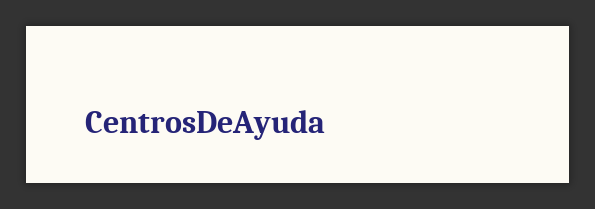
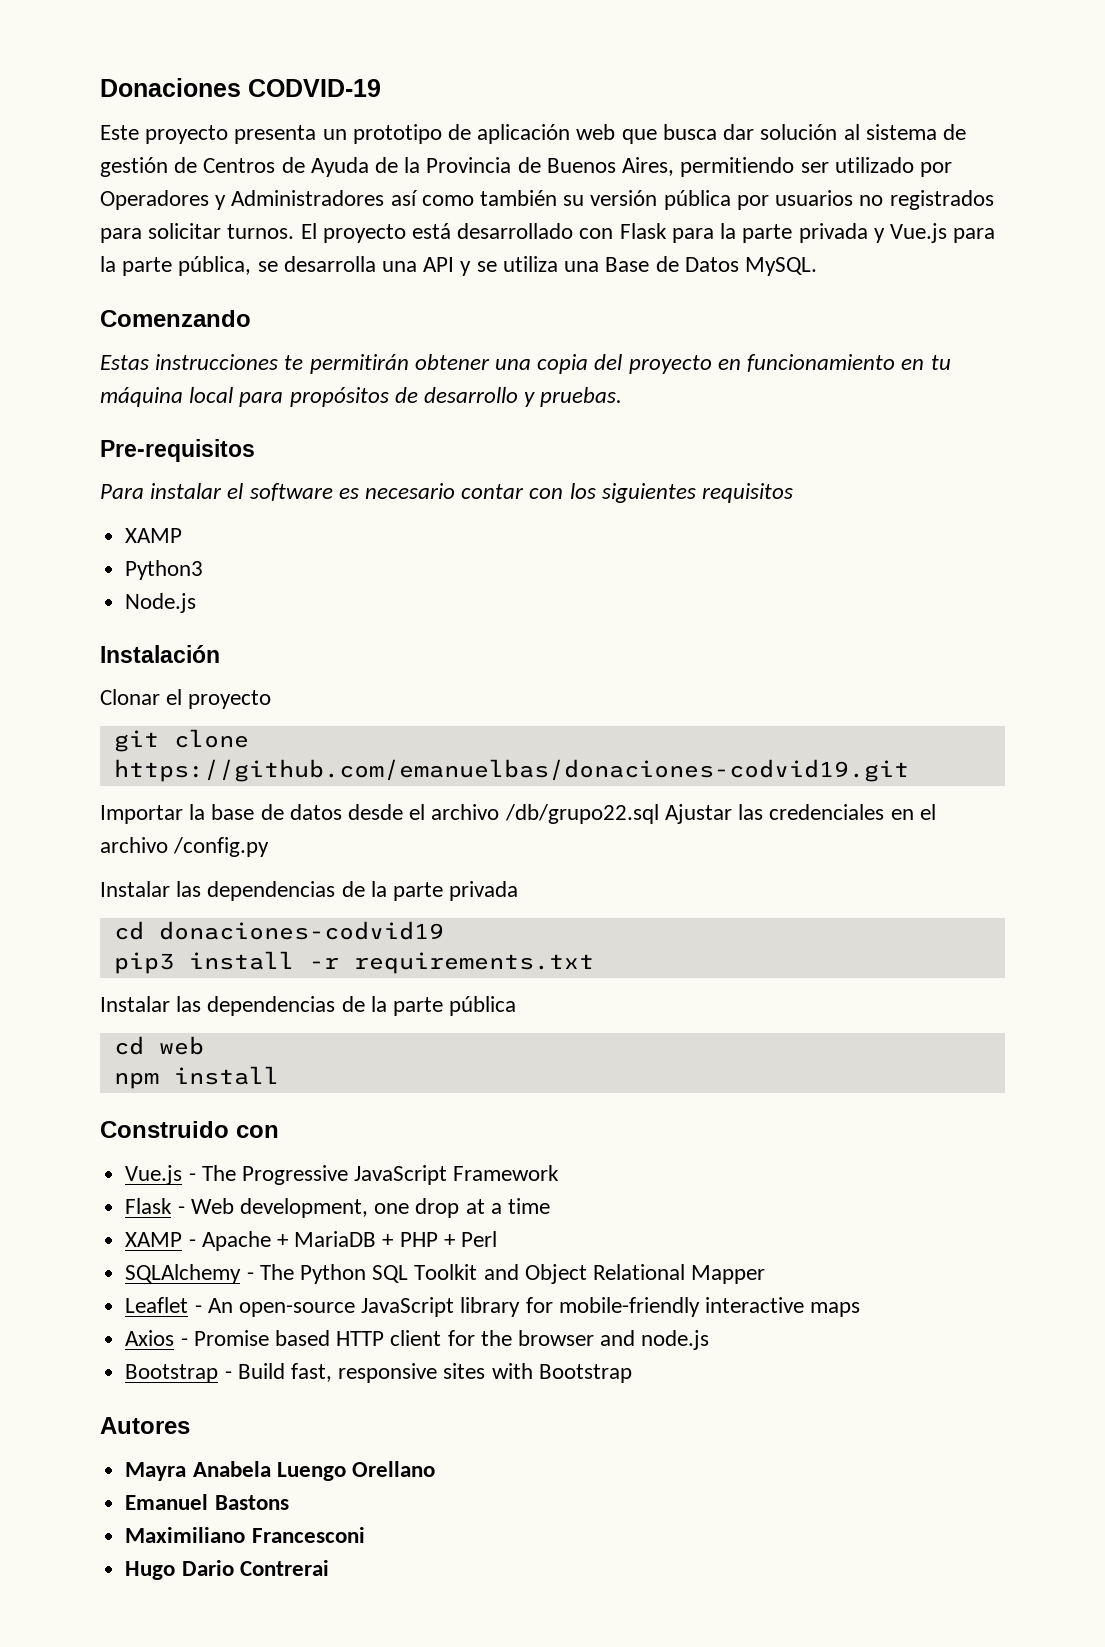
- CentrosDeAyuda
+ Donaciones CODVID-19
+ Este proyecto presenta un prototipo de aplicación web que busca dar solución al sistema de gestión de Centros de Ayuda de la Provincia de Buenos Aires, permitiendo ser utilizado por Operadores y Administradores así como también su versión pública por usuarios no registrados para solicitar turnos. El proyecto está desarrollado con Flask para la parte privada y Vue.js para la parte pública, se desarrolla una API y se utiliza una Base de Datos MySQL.
+ Comenzando
+ Estas instrucciones te permitirán obtener una copia del proyecto en funcionamiento en tu máquina local para propósitos de desarrollo y pruebas.
+ Pre-requisitos
+ Para instalar el software es necesario contar con los siguientes requisitos
+ XAMP
+ Python3
+ Node.js
+ Instalación
+ Clonar el proyecto
+ git clone https://github.com/emanuelbas/donaciones-codvid19.git
+ Importar la base de datos desde el archivo /db/grupo22.sql Ajustar las credenciales en el archivo /config.py
+ Instalar las dependencias de la parte privada
+ cd donaciones-codvid19
+ pip3 install -r requirements.txt
+ Instalar las dependencias de la parte pública
+ cd web
+ npm install
+ Construido con
+ Vue.js - The Progressive JavaScript Framework
+ Flask - Web development, one drop at a time
+ XAMP - Apache + MariaDB + PHP + Perl
+ SQLAlchemy - The Python SQL Toolkit and Object Relational Mapper
+ Leaflet - An open-source JavaScript library for mobile-friendly interactive maps
+ Axios - Promise based HTTP client for the browser and node.js
+ Bootstrap - Build fast, responsive sites with Bootstrap
+ Autores
+ Mayra Anabela Luengo Orellano
+ Emanuel Bastons
+ Maximiliano Francesconi
+ Hugo Dario Contrerai

